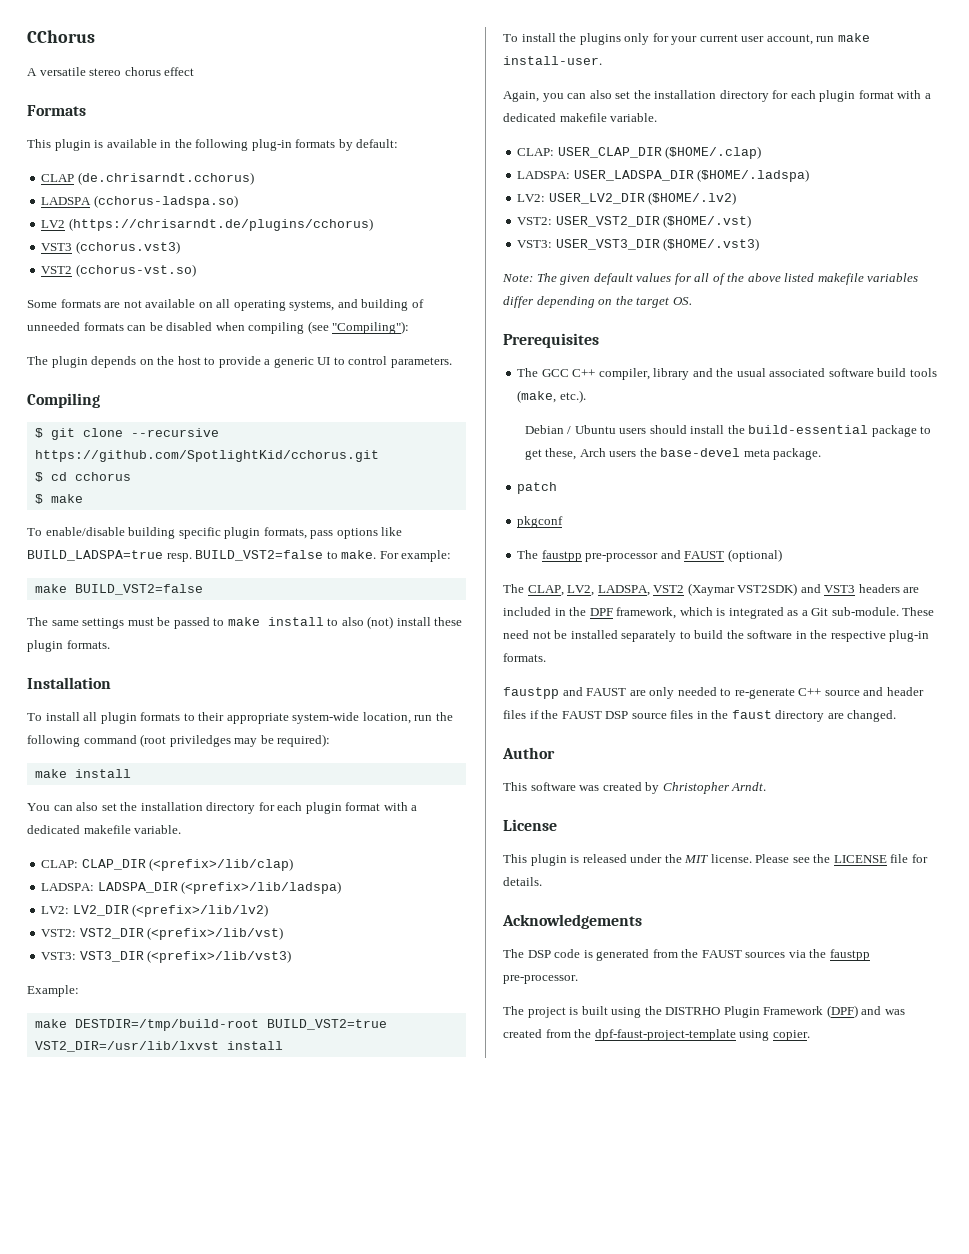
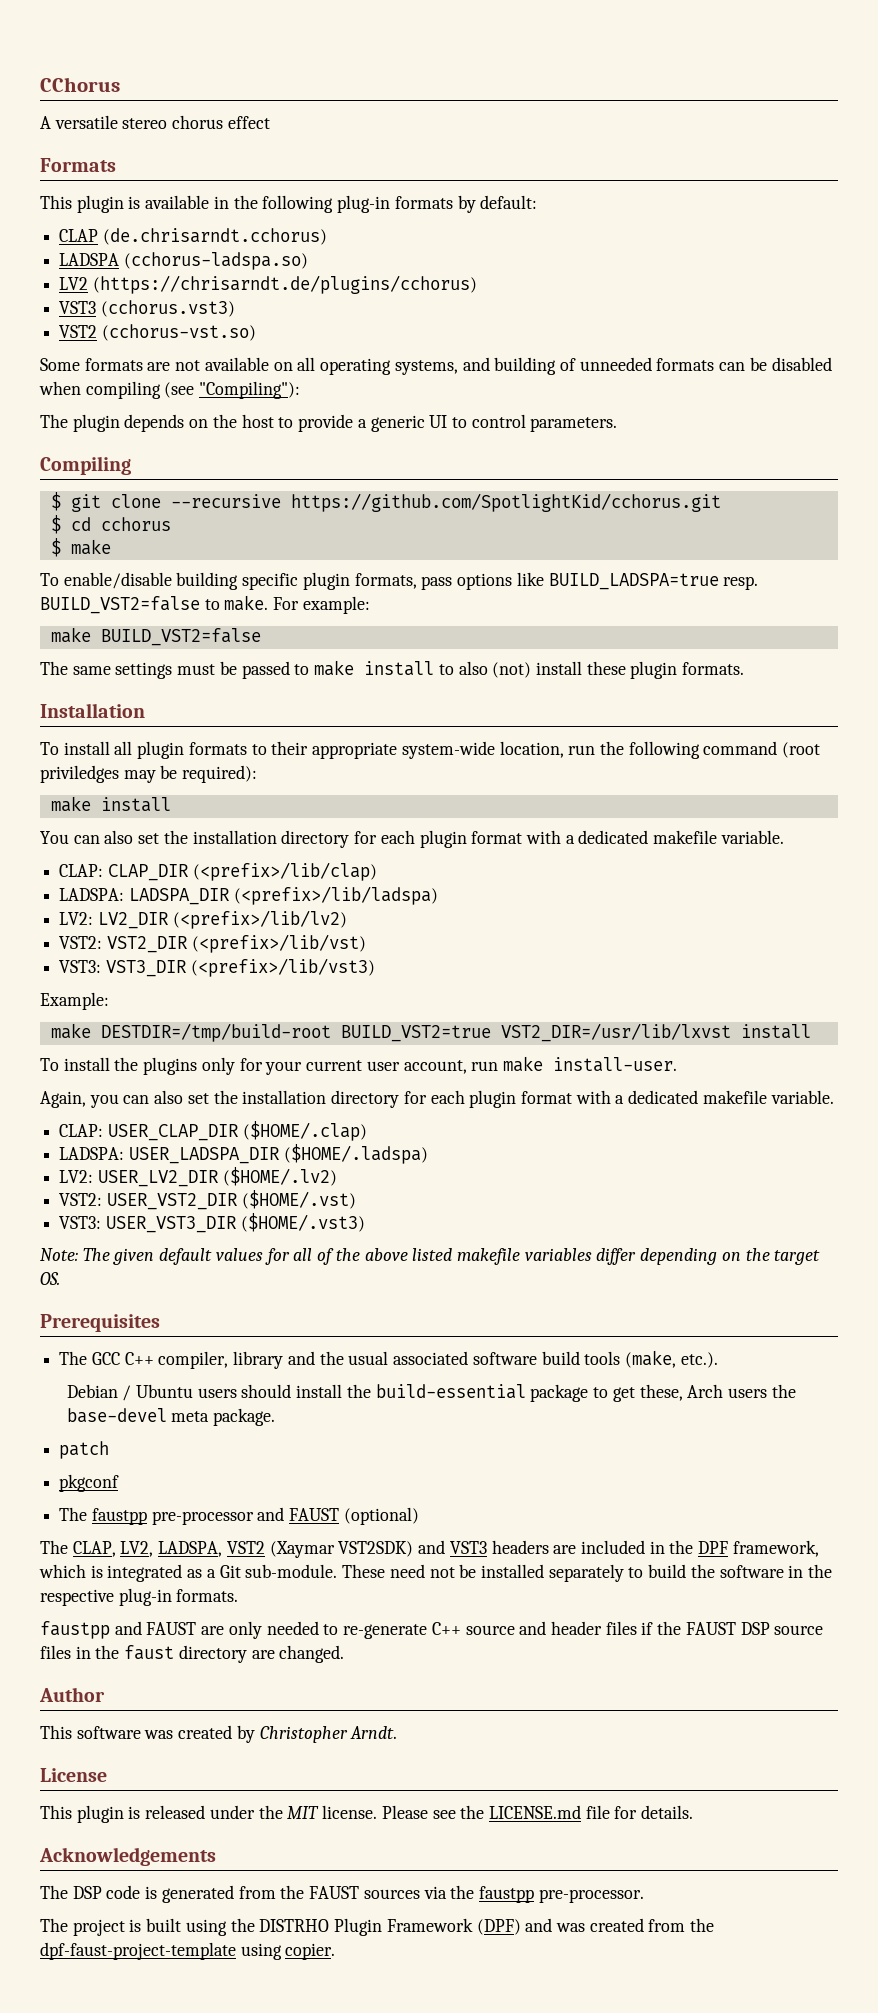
- Please see the LICENSE file for details.
+ Please see the LICENSE.md file for details.

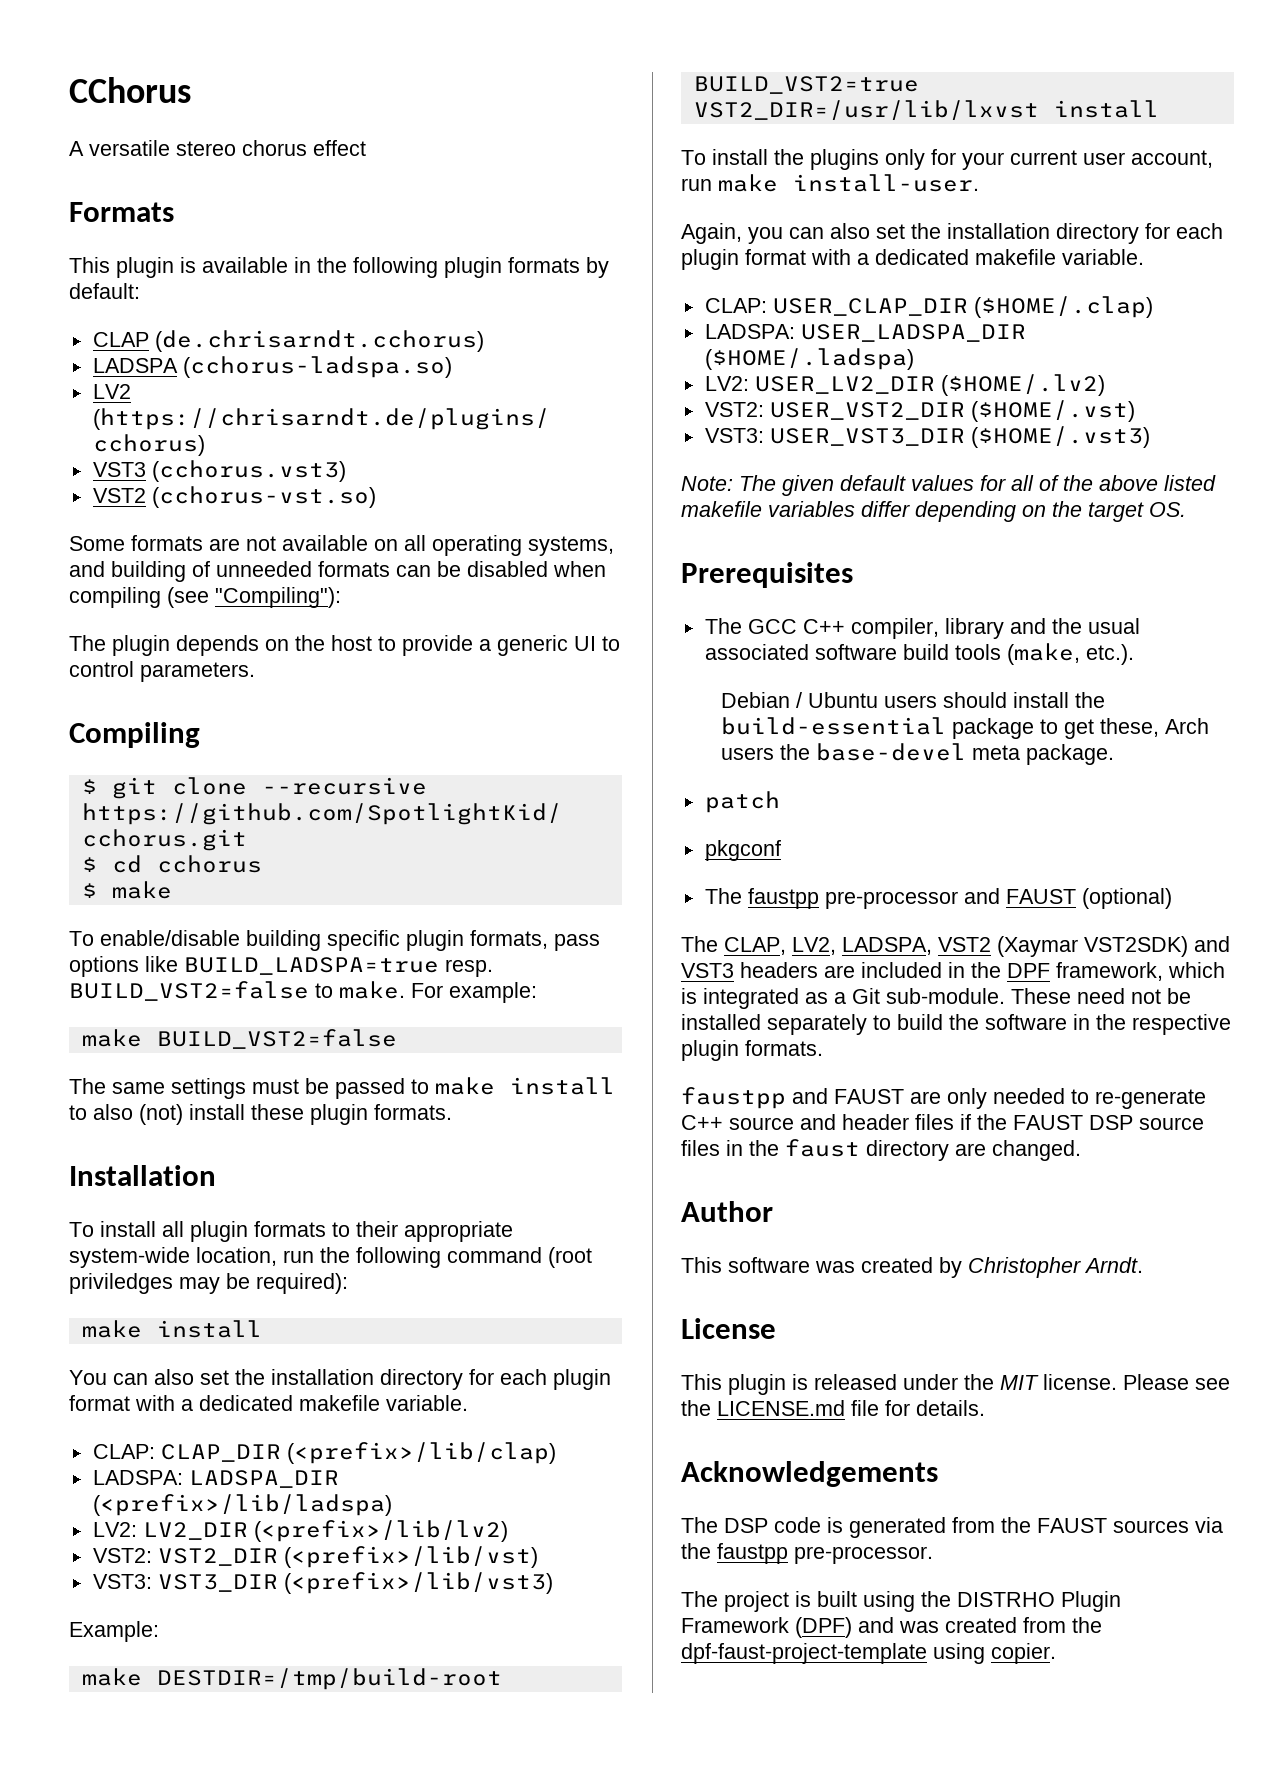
- This plugin is available in the following plug-in formats by default:
+ This plugin is available in the following plugin formats by default:
- These need not be installed separately to build the software in the respective plug-in formats.
+ These need not be installed separately to build the software in the respective plugin formats.

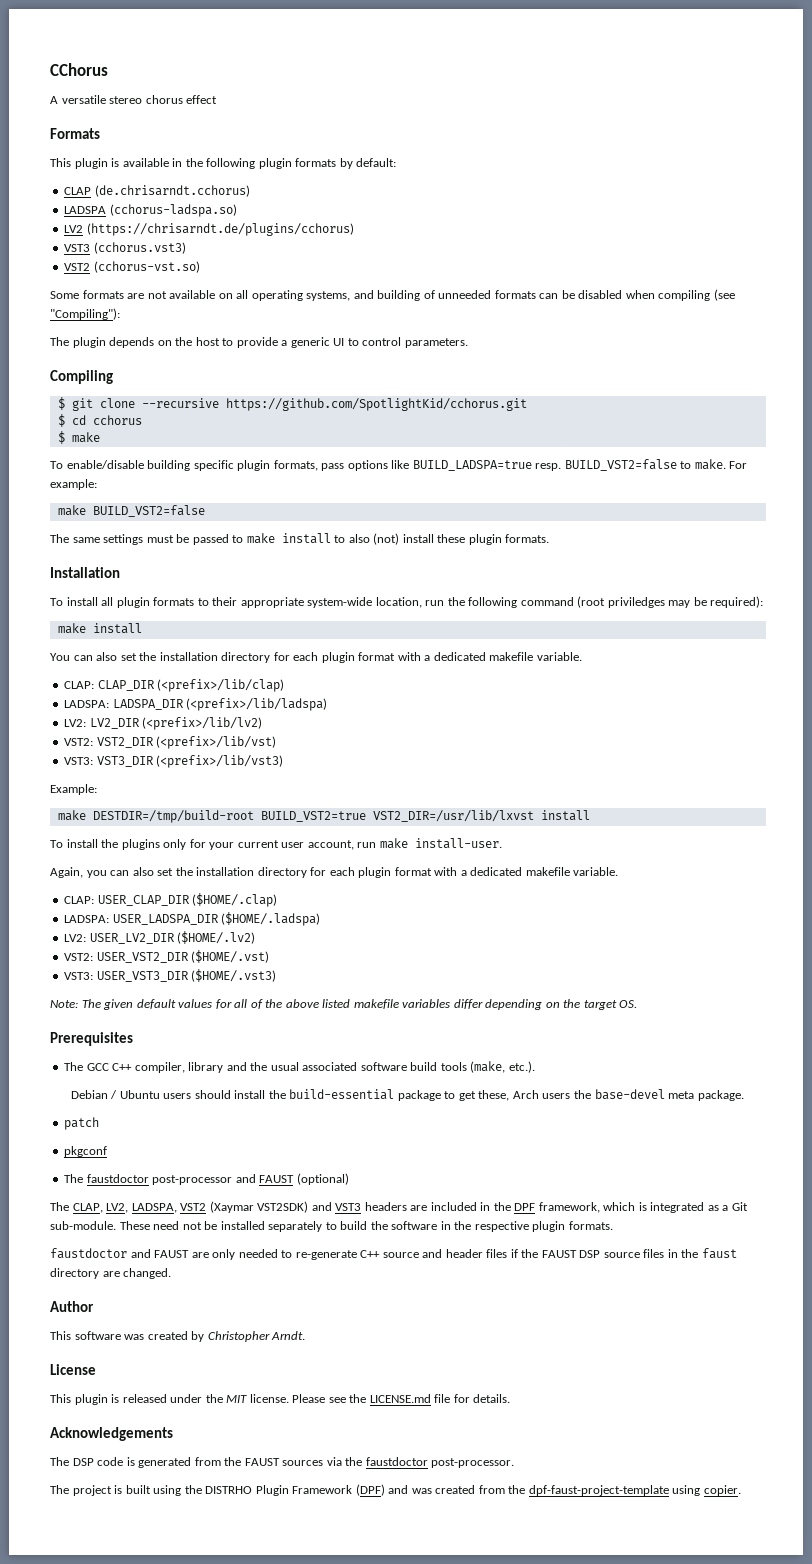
- The faustpp pre-processor and FAUST (optional)
+ The faustdoctor post-processor and FAUST (optional)
- faustpp and FAUST are only needed to re-generate C++ source and header files if the FAUST DSP source files in the faust directory are changed.
+ faustdoctor and FAUST are only needed to re-generate C++ source and header files if the FAUST DSP source files in the faust directory are changed.
- The DSP code is generated from the FAUST sources via the faustpp pre-processor.
+ The DSP code is generated from the FAUST sources via the faustdoctor post-processor.

